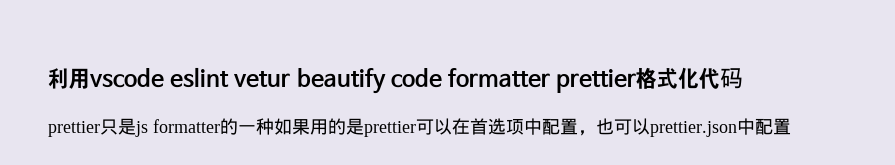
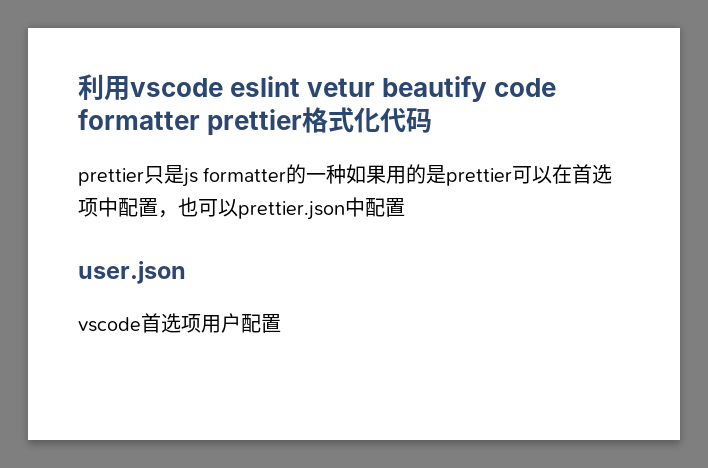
+ user.json
+ vscode首选项用户配置

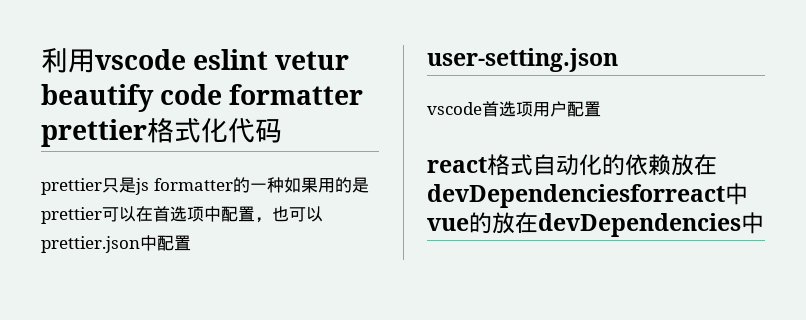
- user.json
+ user-setting.json
+ react格式自动化的依赖放在devDependenciesforreact中vue的放在devDependencies中

